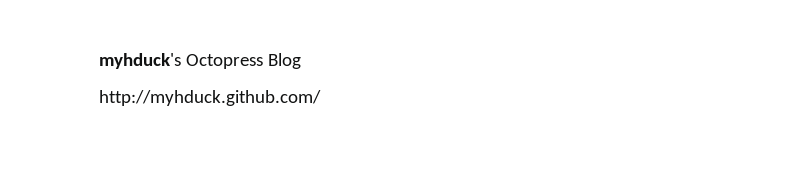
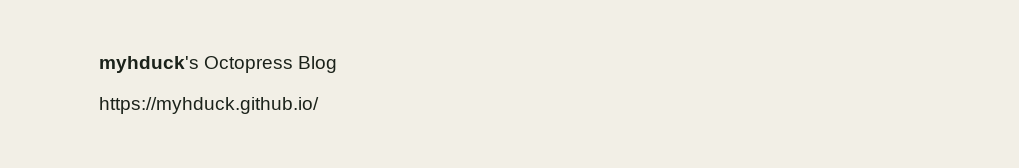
- http://myhduck.github.com/
+ https://myhduck.github.io/

